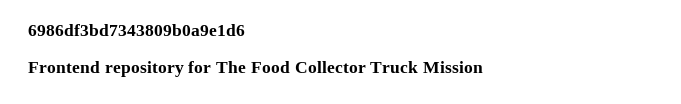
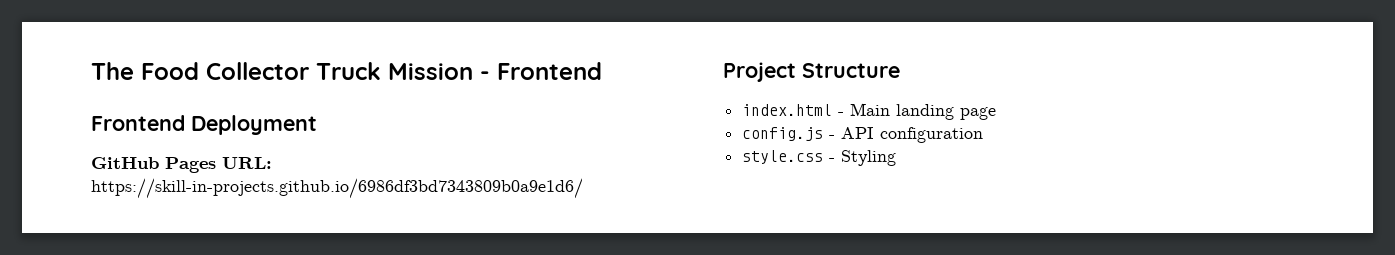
- 6986df3bd7343809b0a9e1d6
- Frontend repository for The Food Collector Truck Mission
+ The Food Collector Truck Mission - Frontend
+ Frontend Deployment
+ GitHub Pages URL: https://skill-in-projects.github.io/6986df3bd7343809b0a9e1d6/
+ Project Structure
+ index.html - Main landing page
+ config.js - API configuration
+ style.css - Styling

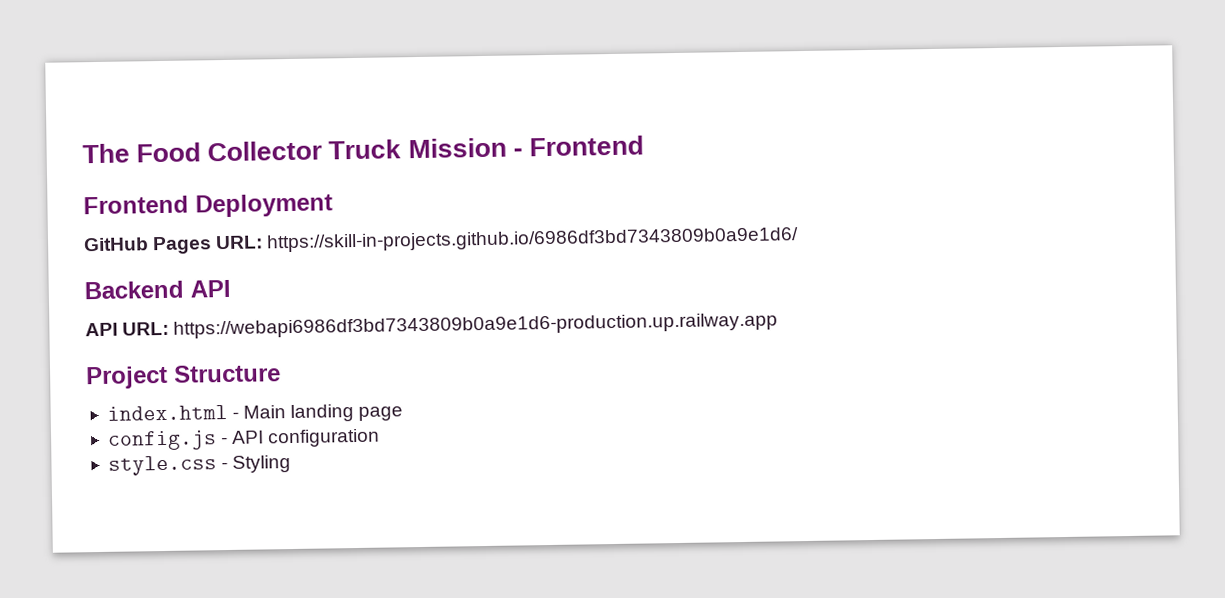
+ Backend API
+ API URL: https://webapi6986df3bd7343809b0a9e1d6-production.up.railway.app

